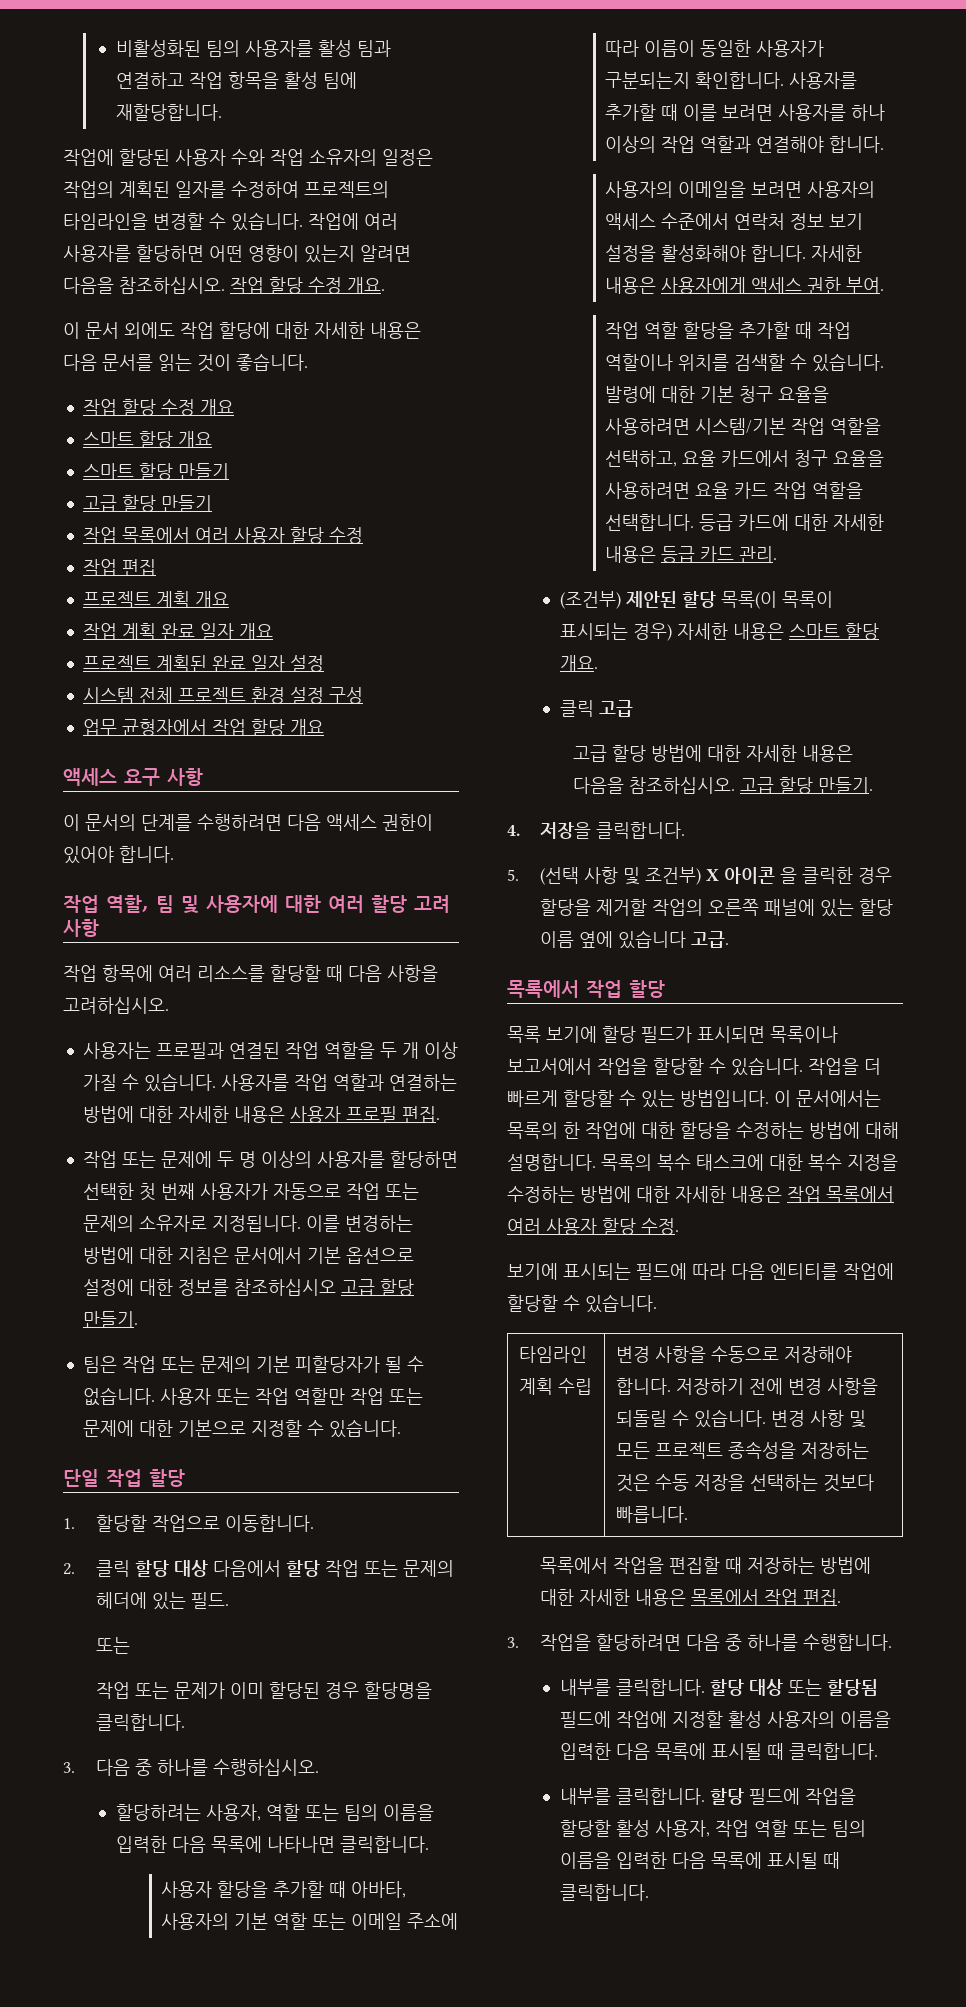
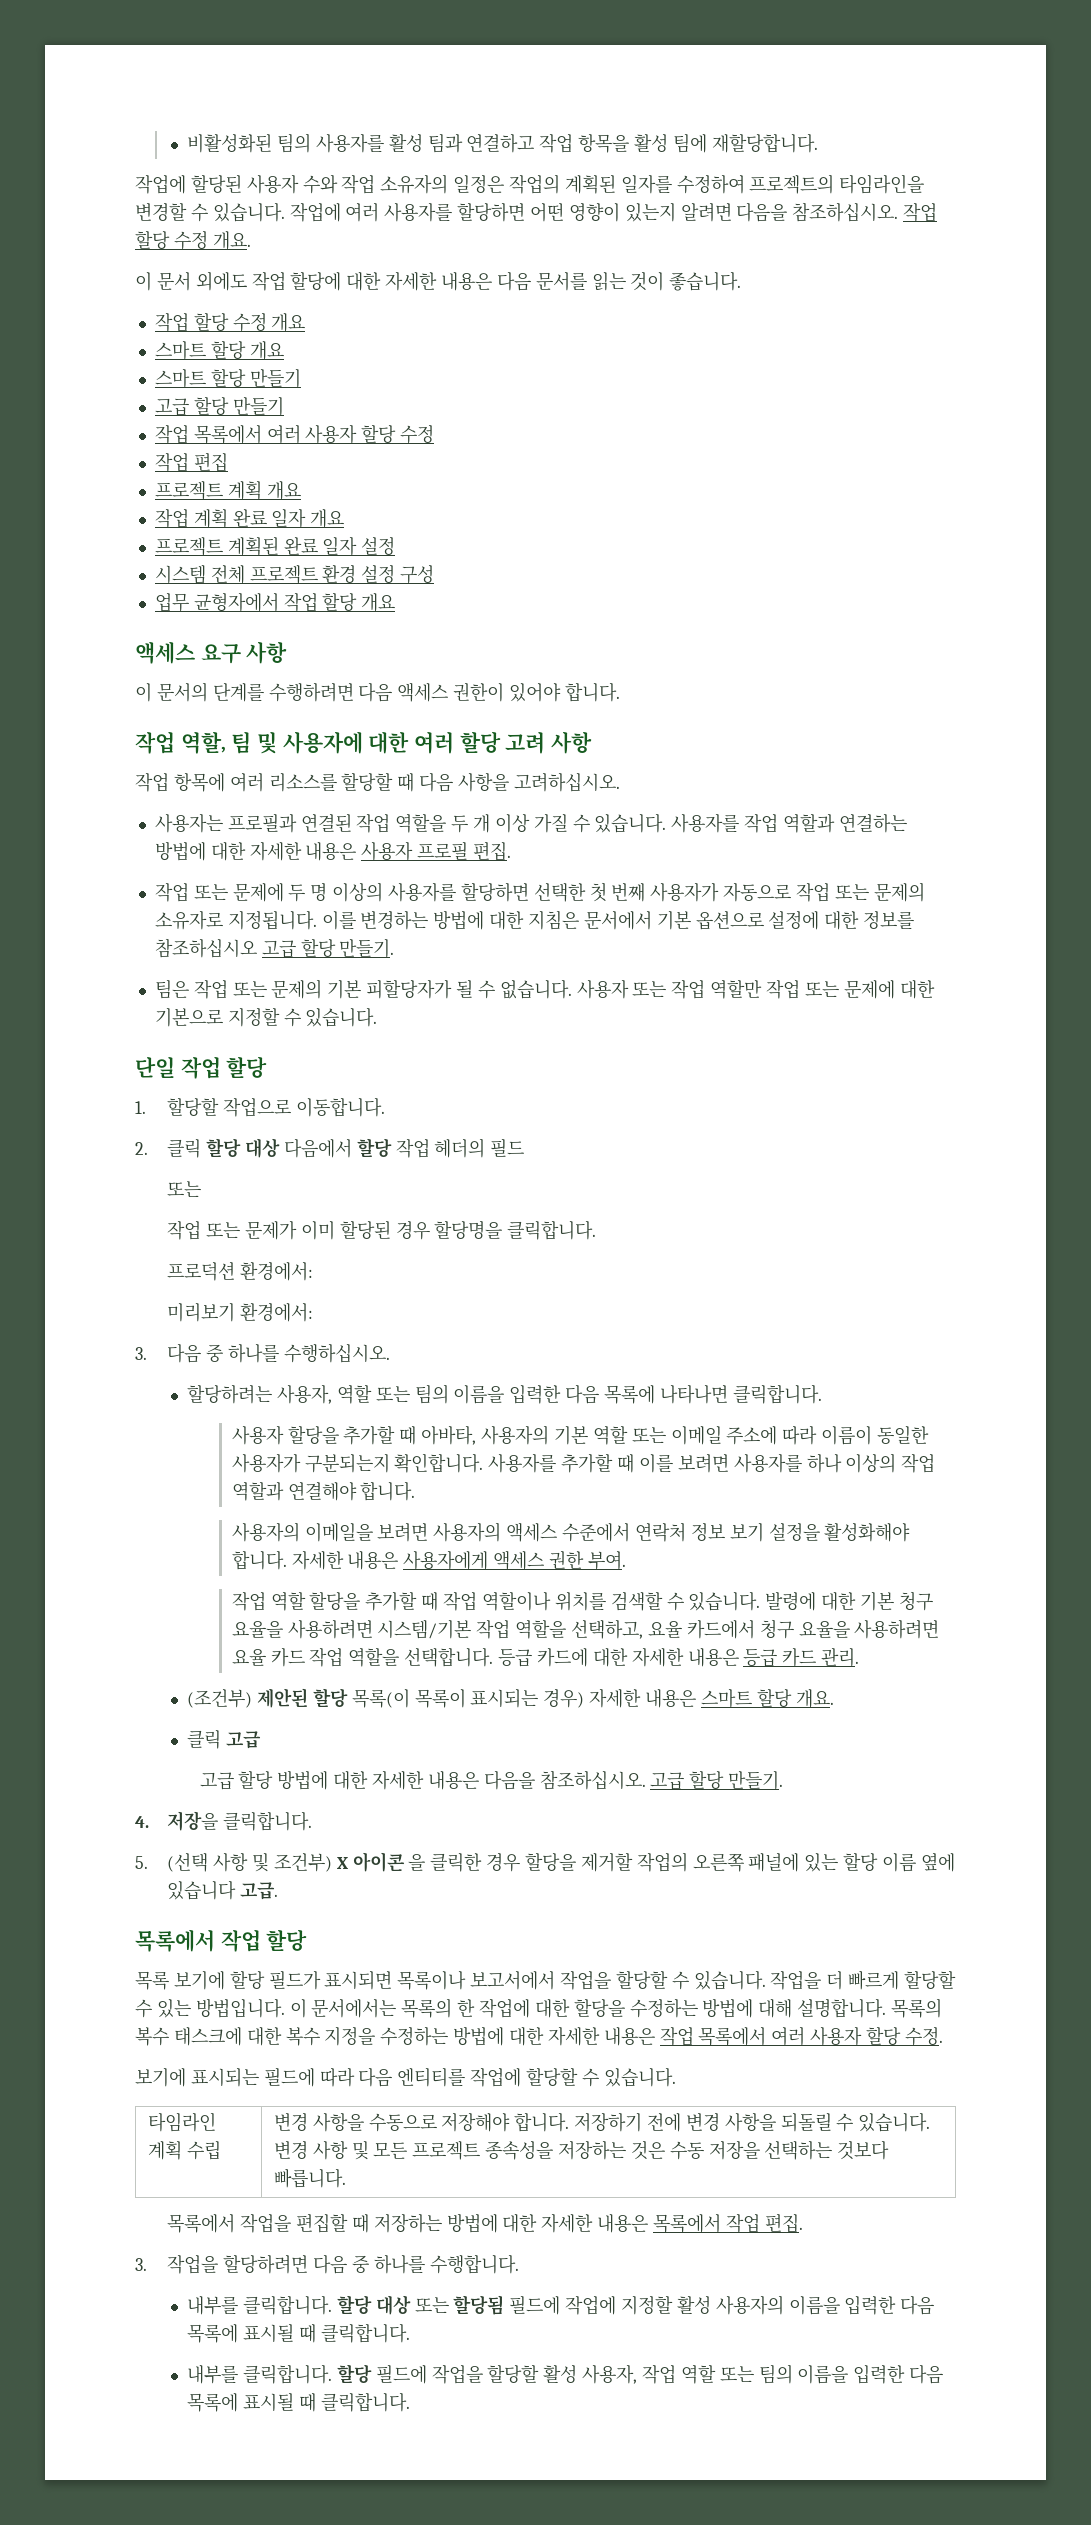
- 2. 클릭 할당 대상 다음에서 할당 작업 또는 문제의 헤더에 있는 필드.
+ 2. 클릭 할당 대상 다음에서 할당 작업 헤더의 필드
+ 프로덕션 환경에서:
+ 미리보기 환경에서:

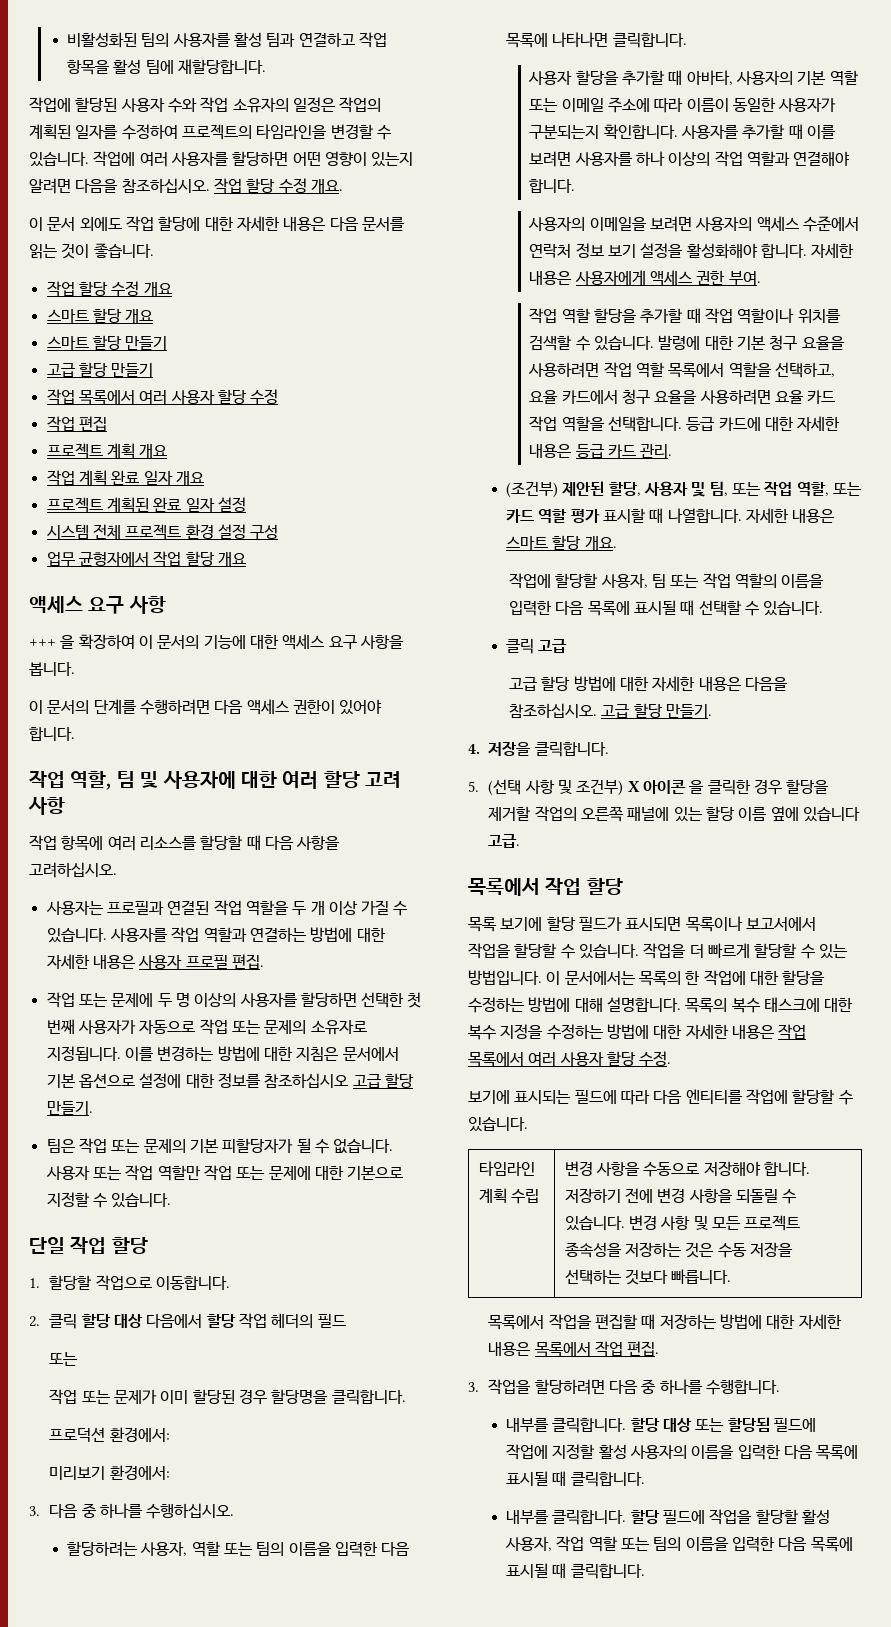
+ +++ 을 확장하여 이 문서의 기능에 대한 액세스 요구 사항을 봅니다.
- 발령에 대한 기본 청구 요율을 사용하려면 시스템/기본 작업 역할을 선택하고, 요율 카드에서 청구 요율을 사용하려면 요율 카드 작업 역할을 선택합니다.
+ 발령에 대한 기본 청구 요율을 사용하려면 작업 역할 목록에서 역할을 선택하고, 요율 카드에서 청구 요율을 사용하려면 요율 카드 작업 역할을 선택합니다.
- (조건부) 제안된 할당 목록(이 목록이 표시되는 경우) 자세한 내용은 스마트 할당 개요.
+ (조건부) 제안된 할당, 사용자 및 팀, 또는 작업 역할, 또는 카드 역할 평가 표시할 때 나열합니다. 자세한 내용은 스마트 할당 개요.
+ 작업에 할당할 사용자, 팀 또는 작업 역할의 이름을 입력한 다음 목록에 표시될 때 선택할 수 있습니다.

